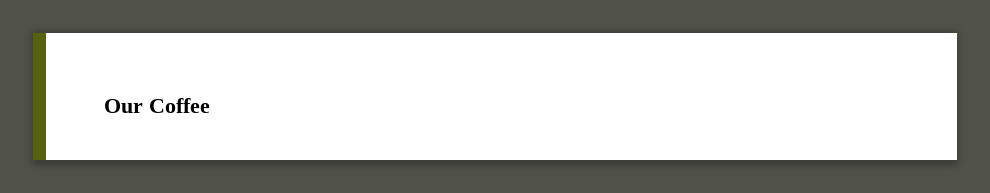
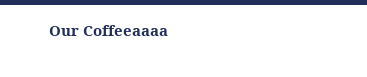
- Our Coffee
+ Our Coffeeaaaa

